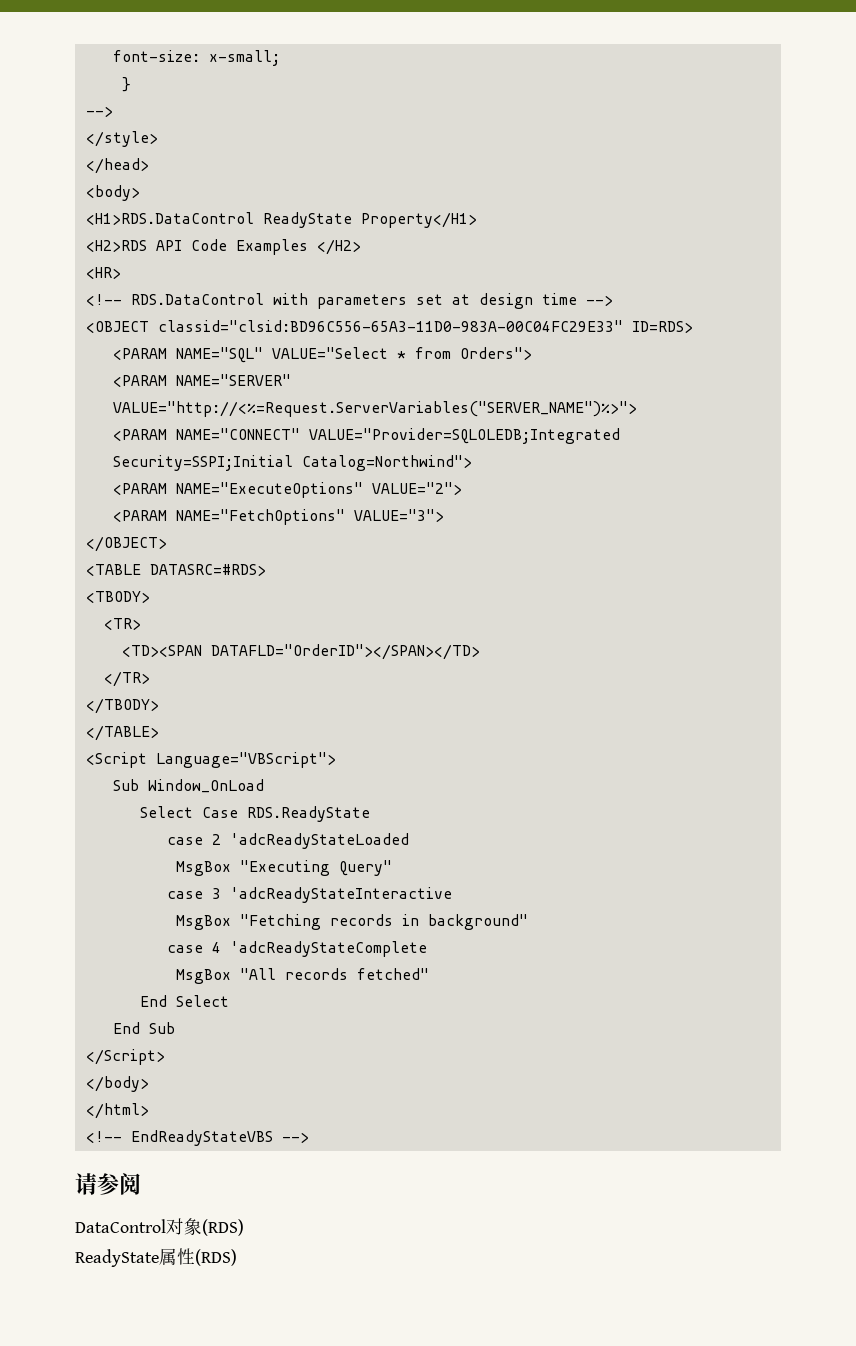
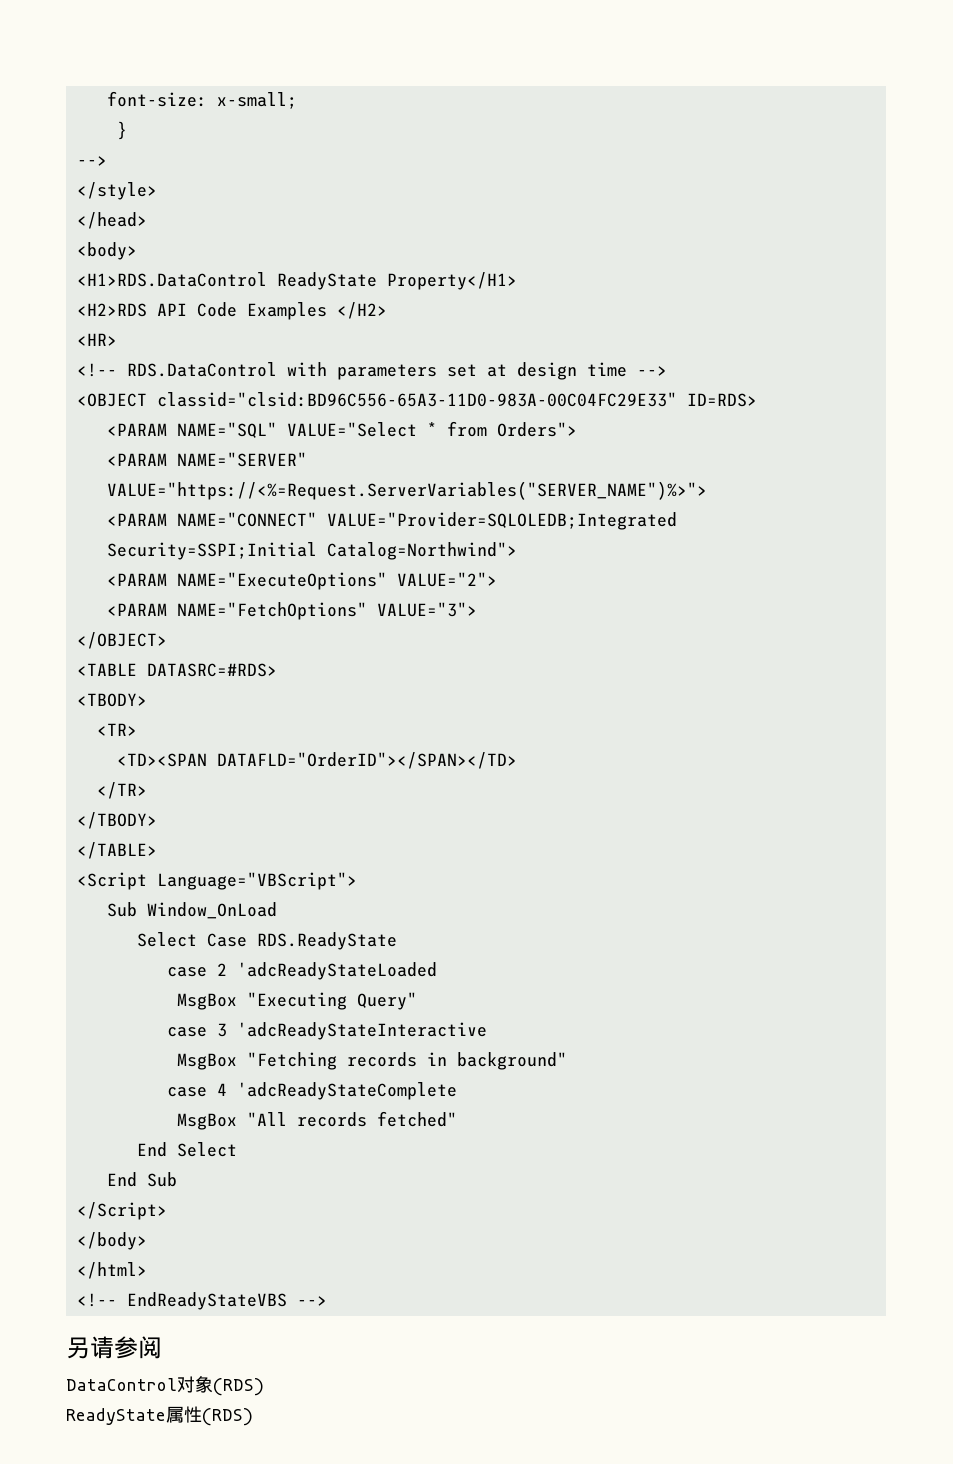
- <PARAM NAME="SERVER" VALUE="http://<%=Request.ServerVariables("SERVER_NAME")%>">
+ <PARAM NAME="SERVER" VALUE="https://<%=Request.ServerVariables("SERVER_NAME")%>">
- 请参阅
+ 另请参阅

